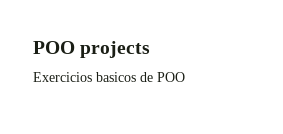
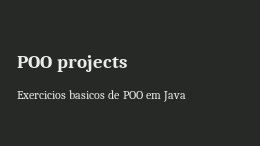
- Exercicios basicos de POO
+ Exercicios basicos de POO em Java

